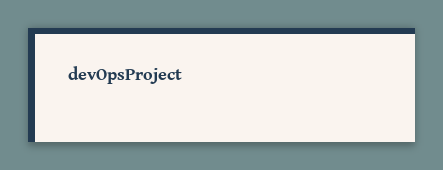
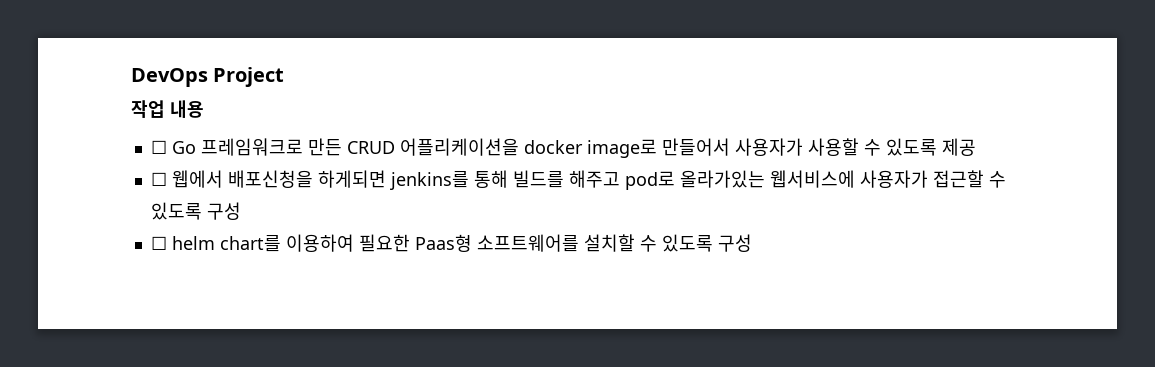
- devOpsProject
+ DevOps Project
+ 작업 내용
+ ☐ Go 프레임워크로 만든 CRUD 어플리케이션을 docker image로 만들어서 사용자가 사용할 수 있도록 제공
+ ☐ 웹에서 배포신청을 하게되면 jenkins를 통해 빌드를 해주고 pod로 올라가있는 웹서비스에 사용자가 접근할 수 있도록 구성
+ ☐ helm chart를 이용하여 필요한 Paas형 소프트웨어를 설치할 수 있도록 구성

